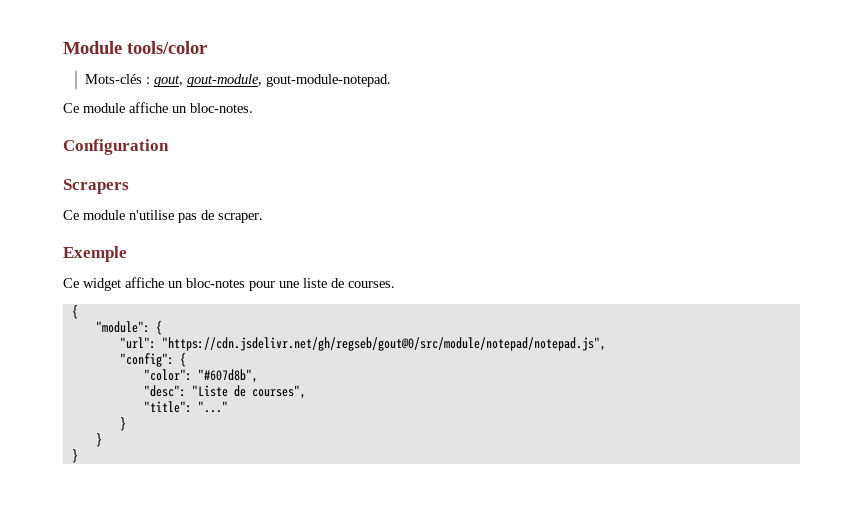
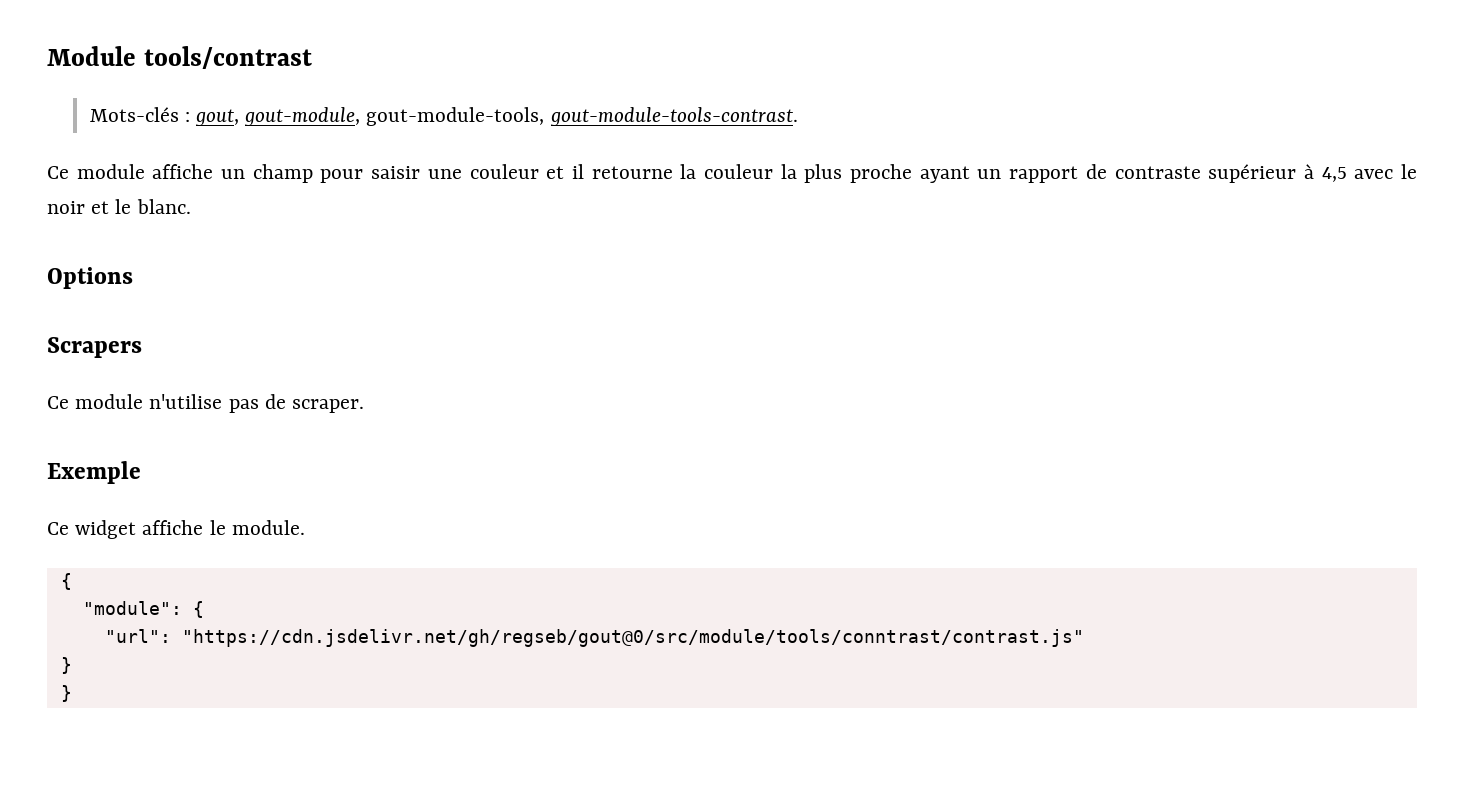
- Module tools/color
+ Module tools/contrast
- Mots-clés : gout, gout-module, gout-module-notepad.
+ Mots-clés : gout, gout-module, gout-module-tools, gout-module-tools-contrast.
- Ce module affiche un bloc-notes.
- Configuration
+ Ce module affiche un champ pour saisir une couleur et il retourne la couleur la plus proche ayant un rapport de contraste supérieur à 4,5 avec le noir et le blanc.
+ Options
- Ce widget affiche un bloc-notes pour une liste de courses.
+ Ce widget affiche le module.
  {
  "module": {
- "url": "https://cdn.jsdelivr.net/gh/regseb/gout@0/src/module/notepad/notepad.js",
- "config": {
- "color": "#607d8b",
- "desc": "Liste de courses",
- "title": "..."
- }
+ "url": "https://cdn.jsdelivr.net/gh/regseb/gout@0/src/module/tools/conntrast/contrast.js"

